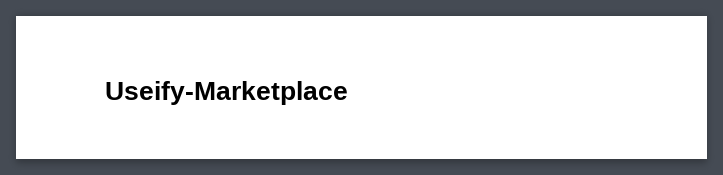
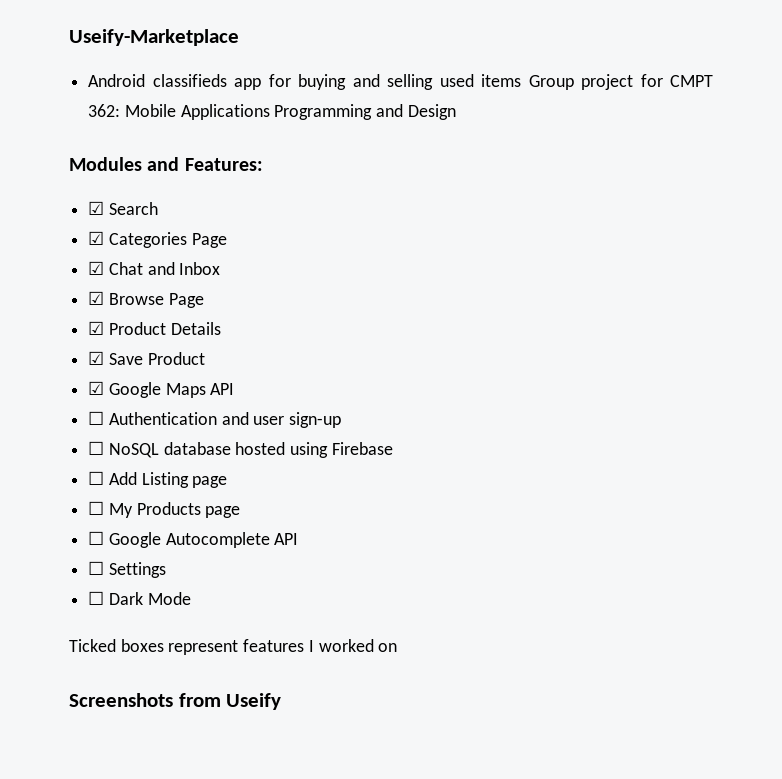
+ Android classifieds app for buying and selling used items Group project for CMPT 362: Mobile Applications Programming and Design
+ Modules and Features:
+ ☑ Search
+ ☑ Categories Page
+ ☑ Chat and Inbox
+ ☑ Browse Page
+ ☑ Product Details
+ ☑ Save Product
+ ☑ Google Maps API
+ ☐ Authentication and user sign-up
+ ☐ NoSQL database hosted using Firebase
+ ☐ Add Listing page
+ ☐ My Products page
+ ☐ Google Autocomplete API
+ ☐ Settings
+ ☐ Dark Mode
+ Ticked boxes represent features I worked on
+ Screenshots from Useify

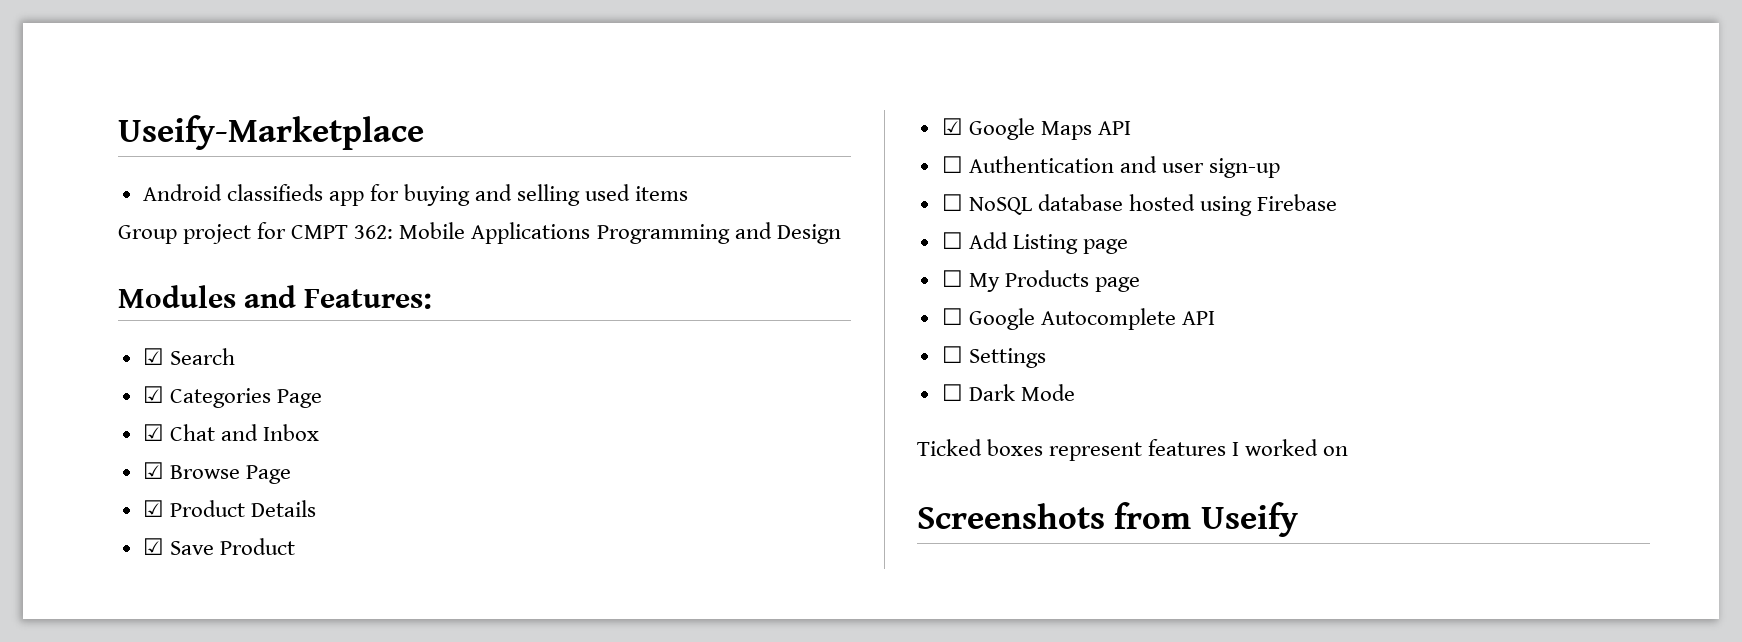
- Android classifieds app for buying and selling used items Group project for CMPT 362: Mobile Applications Programming and Design
+ Android classifieds app for buying and selling used items
+ Group project for CMPT 362: Mobile Applications Programming and Design

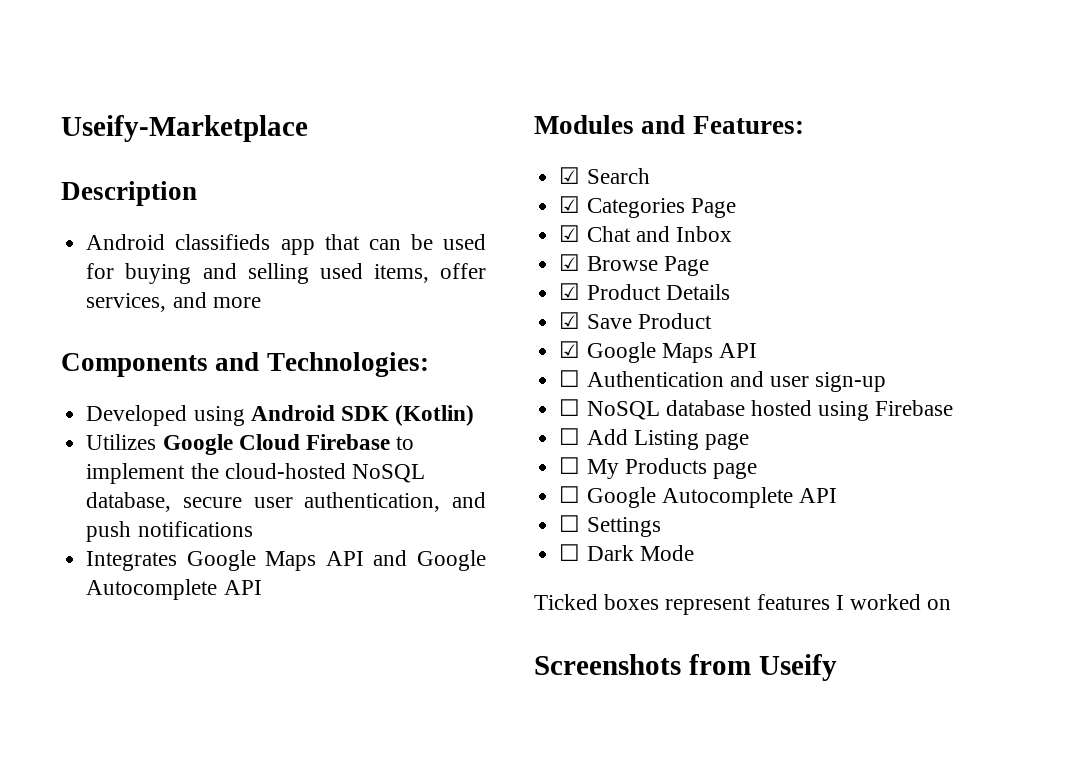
+ Description
- Android classifieds app for buying and selling used items
- Group project for CMPT 362: Mobile Applications Programming and Design
+ Android classifieds app that can be used for buying and selling used items, offer services, and more
+ Components and Technologies:
+ Developed using Android SDK (Kotlin)
+ Utilizes Google Cloud Firebase to implement the cloud-hosted NoSQL database, secure user authentication, and push notifications
+ Integrates Google Maps API and Google Autocomplete API

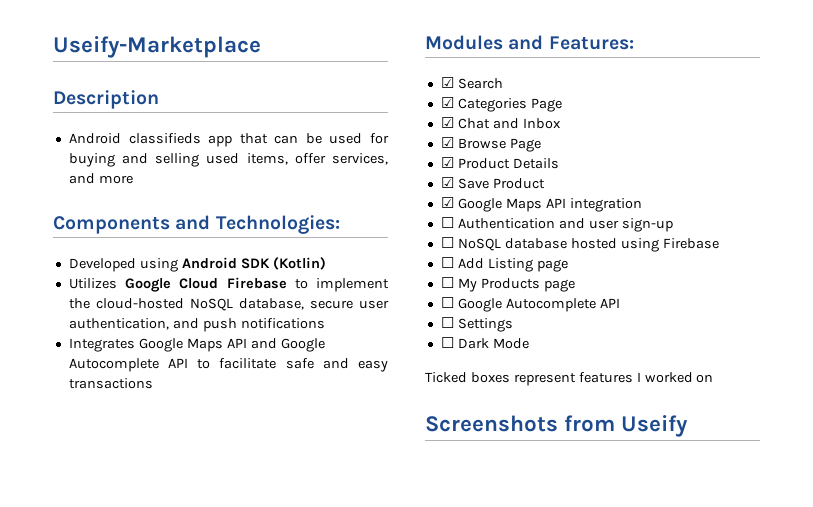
- Integrates Google Maps API and Google Autocomplete API
+ Integrates Google Maps API and Google Autocomplete API to facilitate safe and easy transactions
- ☑ Google Maps API
+ ☑ Google Maps API integration

